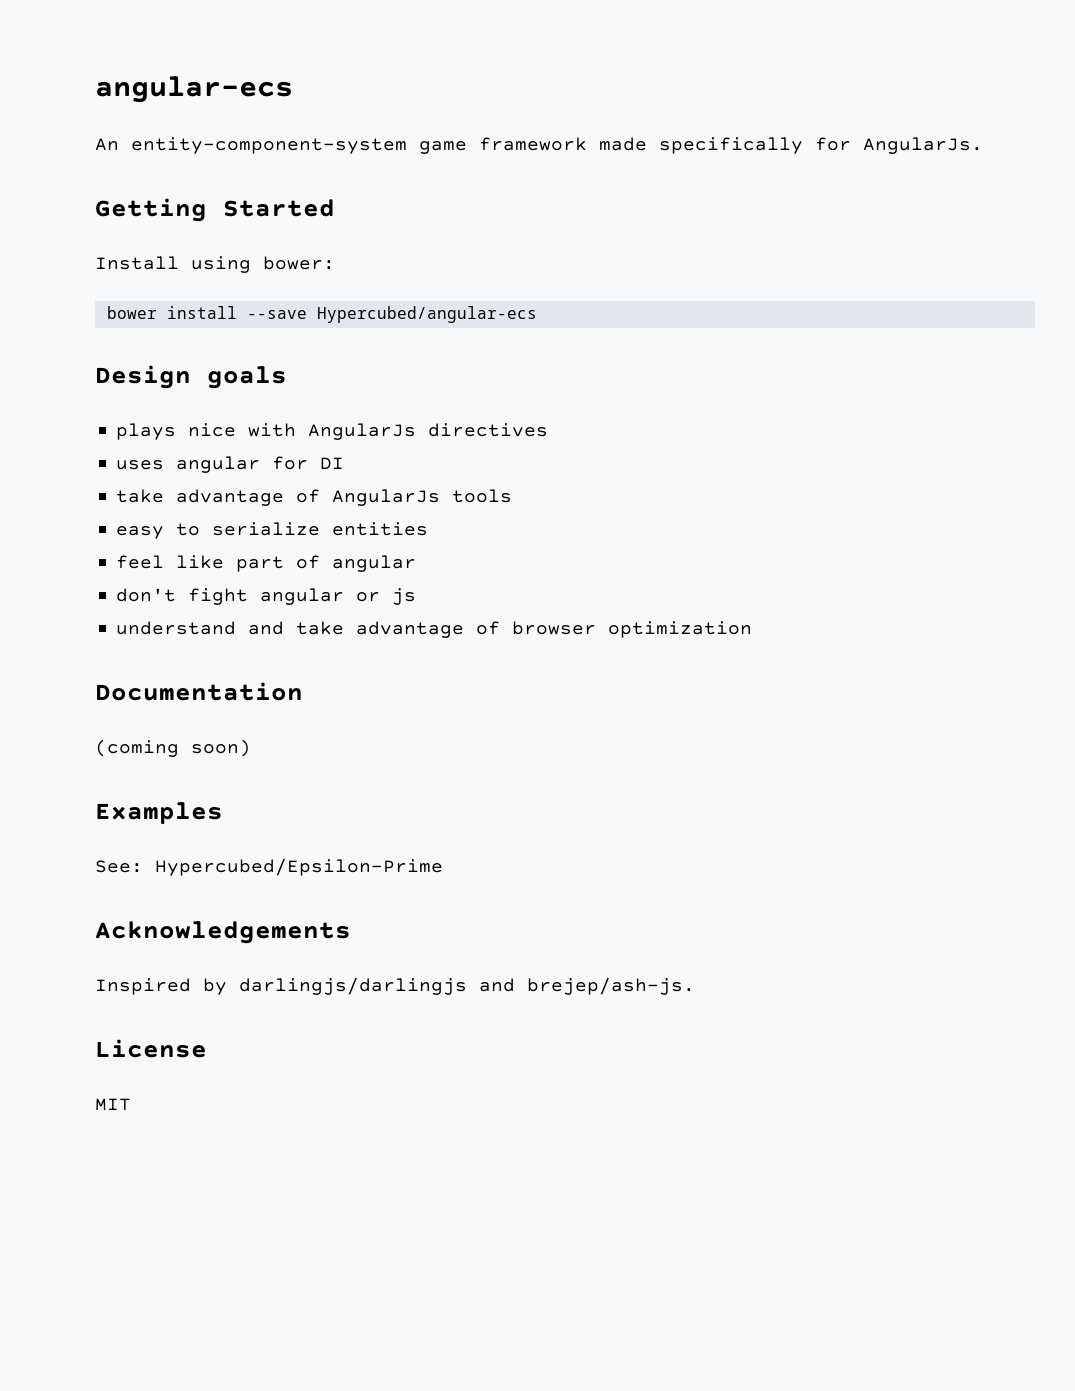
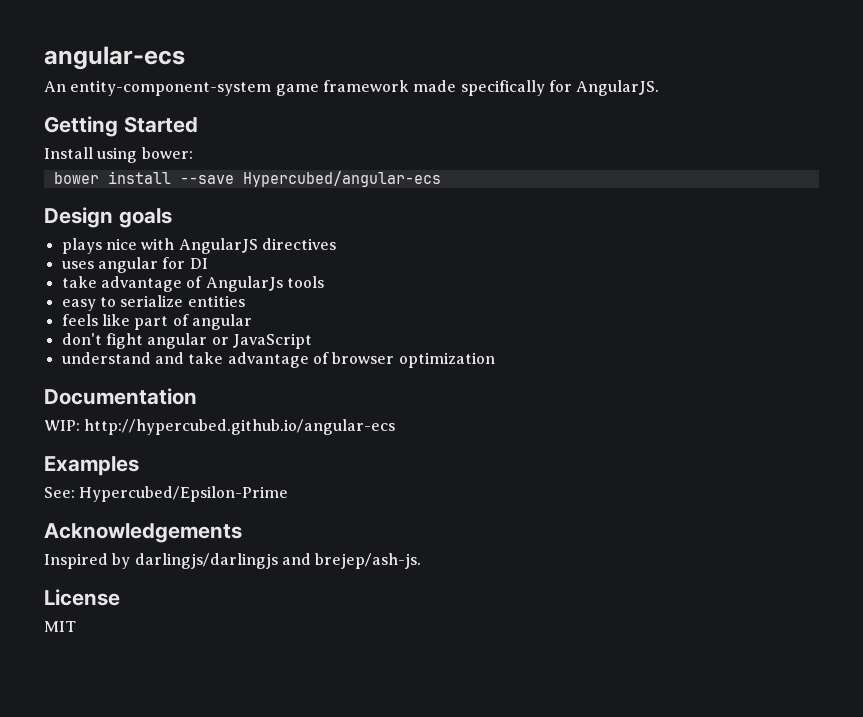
- An entity-component-system game framework made specifically for AngularJs.
+ An entity-component-system game framework made specifically for AngularJS.
- plays nice with AngularJs directives
+ plays nice with AngularJS directives
- feel like part of angular
+ feels like part of angular
- don't fight angular or js
+ don't fight angular or JavaScript
- (coming soon)
+ WIP: http://hypercubed.github.io/angular-ecs

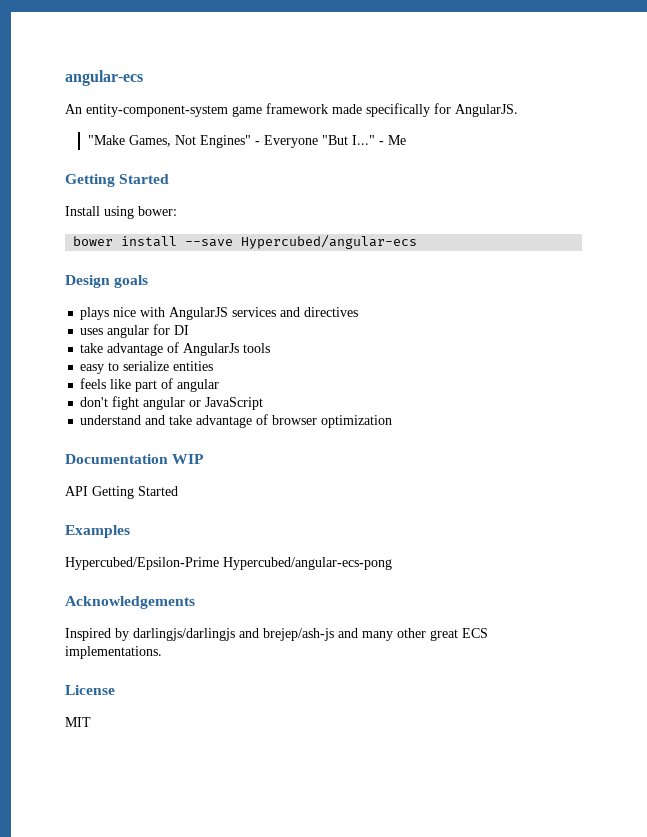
+ "Make Games, Not Engines" - Everyone "But I..." - Me
- plays nice with AngularJS directives
+ plays nice with AngularJS services and directives
- Documentation
- WIP: http://hypercubed.github.io/angular-ecs
+ Documentation WIP
+ API Getting Started
- See: Hypercubed/Epsilon-Prime
+ Hypercubed/Epsilon-Prime Hypercubed/angular-ecs-pong
- Inspired by darlingjs/darlingjs and brejep/ash-js.
+ Inspired by darlingjs/darlingjs and brejep/ash-js and many other great ECS implementations.

